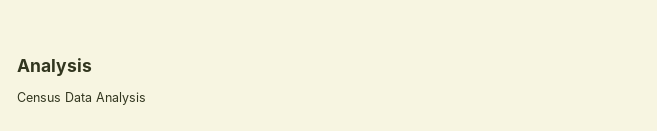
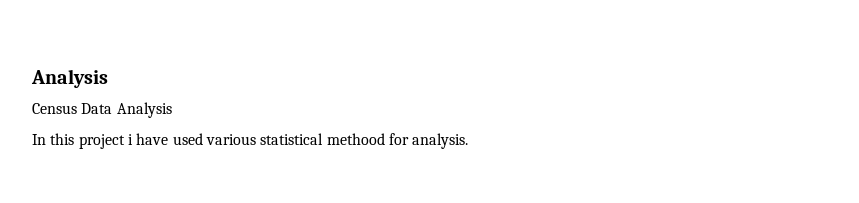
+ In this project i have used various statistical methood for analysis.

